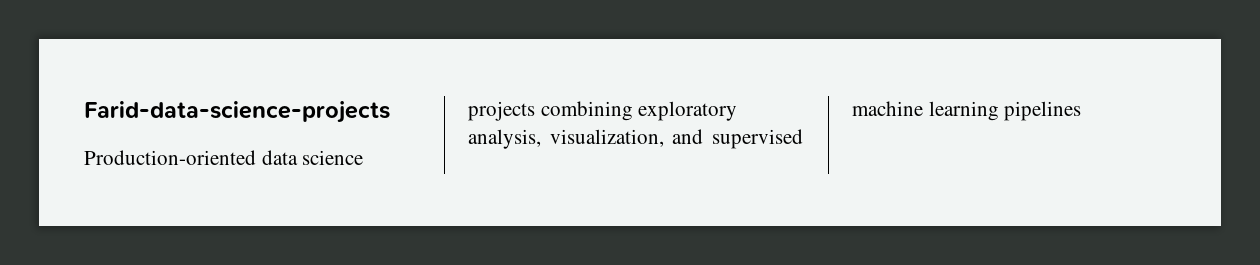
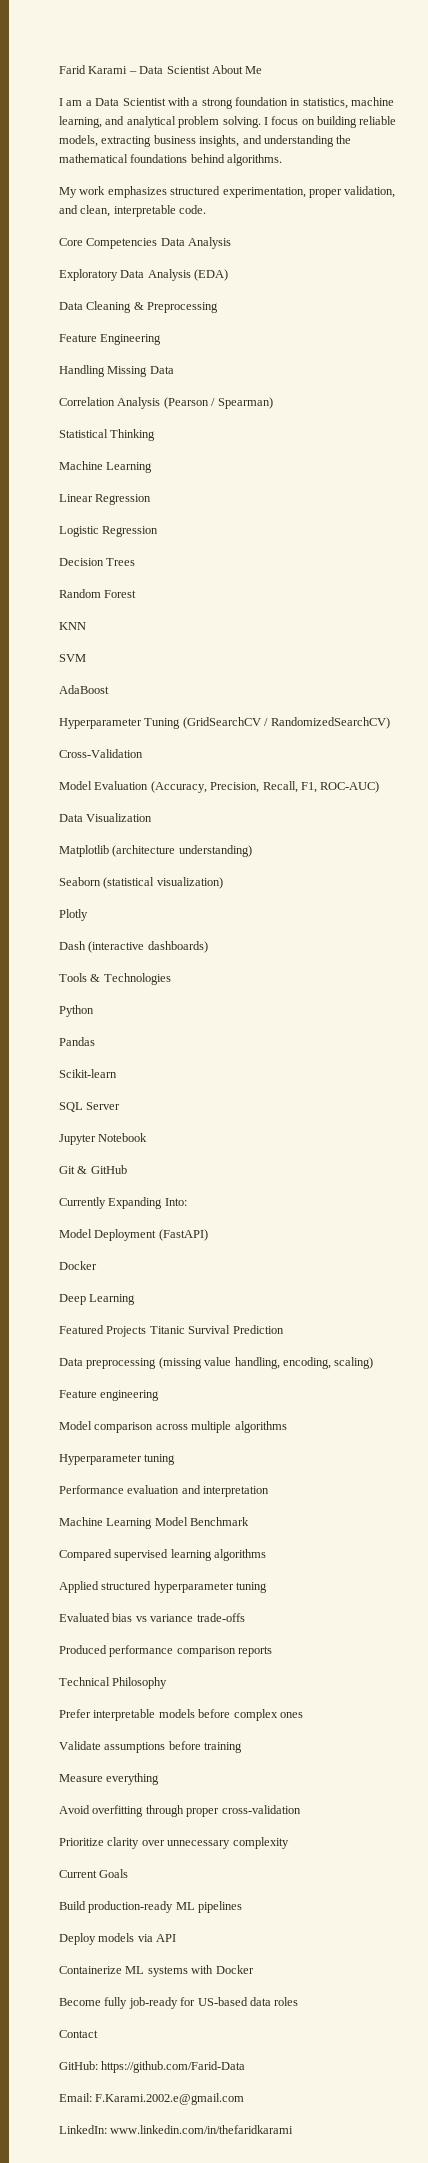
- Farid-data-science-projects
- Production-oriented data science projects combining exploratory analysis, visualization, and supervised machine learning pipelines
+ Farid Karami – Data Scientist About Me
+ I am a Data Scientist with a strong foundation in statistics, machine learning, and analytical problem solving. I focus on building reliable models, extracting business insights, and understanding the mathematical foundations behind algorithms.
+ My work emphasizes structured experimentation, proper validation, and clean, interpretable code.
+ Core Competencies Data Analysis
+ Exploratory Data Analysis (EDA)
+ Data Cleaning & Preprocessing
+ Feature Engineering
+ Handling Missing Data
+ Correlation Analysis (Pearson / Spearman)
+ Statistical Thinking
+ Machine Learning
+ Linear Regression
+ Logistic Regression
+ Decision Trees
+ Random Forest
+ KNN
+ SVM
+ AdaBoost
+ Hyperparameter Tuning (GridSearchCV / RandomizedSearchCV)
+ Cross-Validation
+ Model Evaluation (Accuracy, Precision, Recall, F1, ROC-AUC)
+ Data Visualization
+ Matplotlib (architecture understanding)
+ Seaborn (statistical visualization)
+ Plotly
+ Dash (interactive dashboards)
+ Tools & Technologies
+ Python
+ Pandas
+ Scikit-learn
+ SQL Server
+ Jupyter Notebook
+ Git & GitHub
+ Currently Expanding Into:
+ Model Deployment (FastAPI)
+ Docker
+ Deep Learning
+ Featured Projects Titanic Survival Prediction
+ Data preprocessing (missing value handling, encoding, scaling)
+ Feature engineering
+ Model comparison across multiple algorithms
+ Hyperparameter tuning
+ Performance evaluation and interpretation
+ Machine Learning Model Benchmark
+ Compared supervised learning algorithms
+ Applied structured hyperparameter tuning
+ Evaluated bias vs variance trade-offs
+ Produced performance comparison reports
+ Technical Philosophy
+ Prefer interpretable models before complex ones
+ Validate assumptions before training
+ Measure everything
+ Avoid overfitting through proper cross-validation
+ Prioritize clarity over unnecessary complexity
+ Current Goals
+ Build production-ready ML pipelines
+ Deploy models via API
+ Containerize ML systems with Docker
+ Become fully job-ready for US-based data roles
+ Contact
+ GitHub: https://github.com/Farid-Data
+ Email: F.Karami.2002.e@gmail.com
+ LinkedIn: www.linkedin.com/in/thefaridkarami

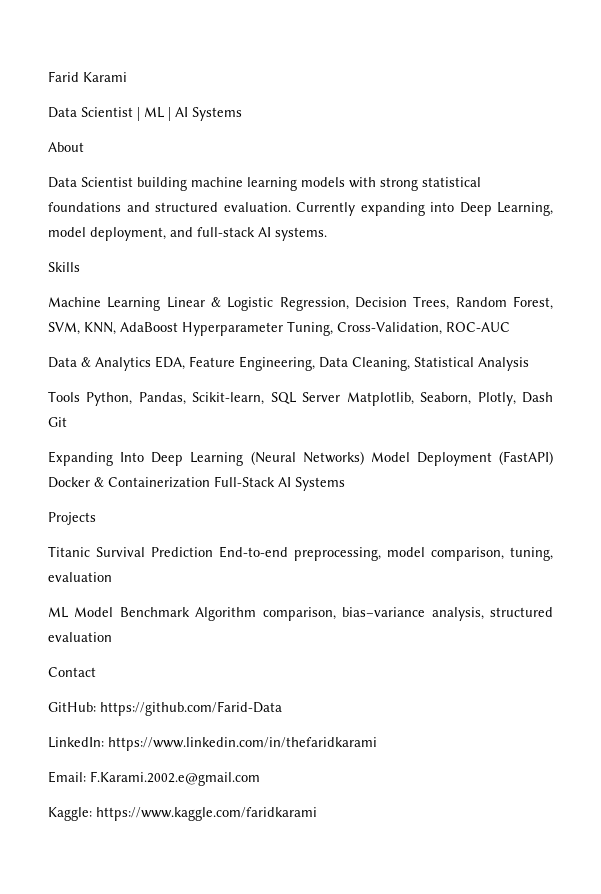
- Farid Karami – Data Scientist About Me
- I am a Data Scientist with a strong foundation in statistics, machine learning, and analytical problem solving. I focus on building reliable models, extracting business insights, and understanding the mathematical foundations behind algorithms.
- My work emphasizes structured experimentation, proper validation, and clean, interpretable code.
- Core Competencies Data Analysis
- Exploratory Data Analysis (EDA)
- Data Cleaning & Preprocessing
- Feature Engineering
- Handling Missing Data
- Correlation Analysis (Pearson / Spearman)
- Statistical Thinking
- Machine Learning
- Linear Regression
- Logistic Regression
- Decision Trees
- Random Forest
- KNN
- SVM
- AdaBoost
- Hyperparameter Tuning (GridSearchCV / RandomizedSearchCV)
- Cross-Validation
- Model Evaluation (Accuracy, Precision, Recall, F1, ROC-AUC)
- Data Visualization
- Matplotlib (architecture understanding)
- Seaborn (statistical visualization)
- Plotly
- Dash (interactive dashboards)
- Tools & Technologies
- Python
- Pandas
- Scikit-learn
- SQL Server
- Jupyter Notebook
- Git & GitHub
- Currently Expanding Into:
- Model Deployment (FastAPI)
- Docker
- Deep Learning
- Featured Projects Titanic Survival Prediction
- Data preprocessing (missing value handling, encoding, scaling)
- Feature engineering
- Model comparison across multiple algorithms
- Hyperparameter tuning
- Performance evaluation and interpretation
- Machine Learning Model Benchmark
- Compared supervised learning algorithms
- Applied structured hyperparameter tuning
- Evaluated bias vs variance trade-offs
- Produced performance comparison reports
- Technical Philosophy
- Prefer interpretable models before complex ones
- Validate assumptions before training
- Measure everything
- Avoid overfitting through proper cross-validation
- Prioritize clarity over unnecessary complexity
- Current Goals
- Build production-ready ML pipelines
- Deploy models via API
- Containerize ML systems with Docker
- Become fully job-ready for US-based data roles
+ Farid Karami
+ Data Scientist | ML | AI Systems
+ About
+ Data Scientist building machine learning models with strong statistical foundations and structured evaluation. Currently expanding into Deep Learning, model deployment, and full-stack AI systems.
+ Skills
+ Machine Learning Linear & Logistic Regression, Decision Trees, Random Forest, SVM, KNN, AdaBoost Hyperparameter Tuning, Cross-Validation, ROC-AUC
+ Data & Analytics EDA, Feature Engineering, Data Cleaning, Statistical Analysis
+ Tools Python, Pandas, Scikit-learn, SQL Server Matplotlib, Seaborn, Plotly, Dash Git
+ Expanding Into Deep Learning (Neural Networks) Model Deployment (FastAPI) Docker & Containerization Full-Stack AI Systems
+ Projects
+ Titanic Survival Prediction End-to-end preprocessing, model comparison, tuning, evaluation
+ ML Model Benchmark Algorithm comparison, bias–variance analysis, structured evaluation
+ LinkedIn: https://www.linkedin.com/in/thefaridkarami
- LinkedIn: www.linkedin.com/in/thefaridkarami
+ Kaggle: https://www.kaggle.com/faridkarami

